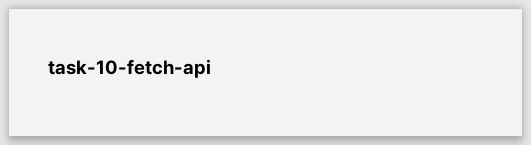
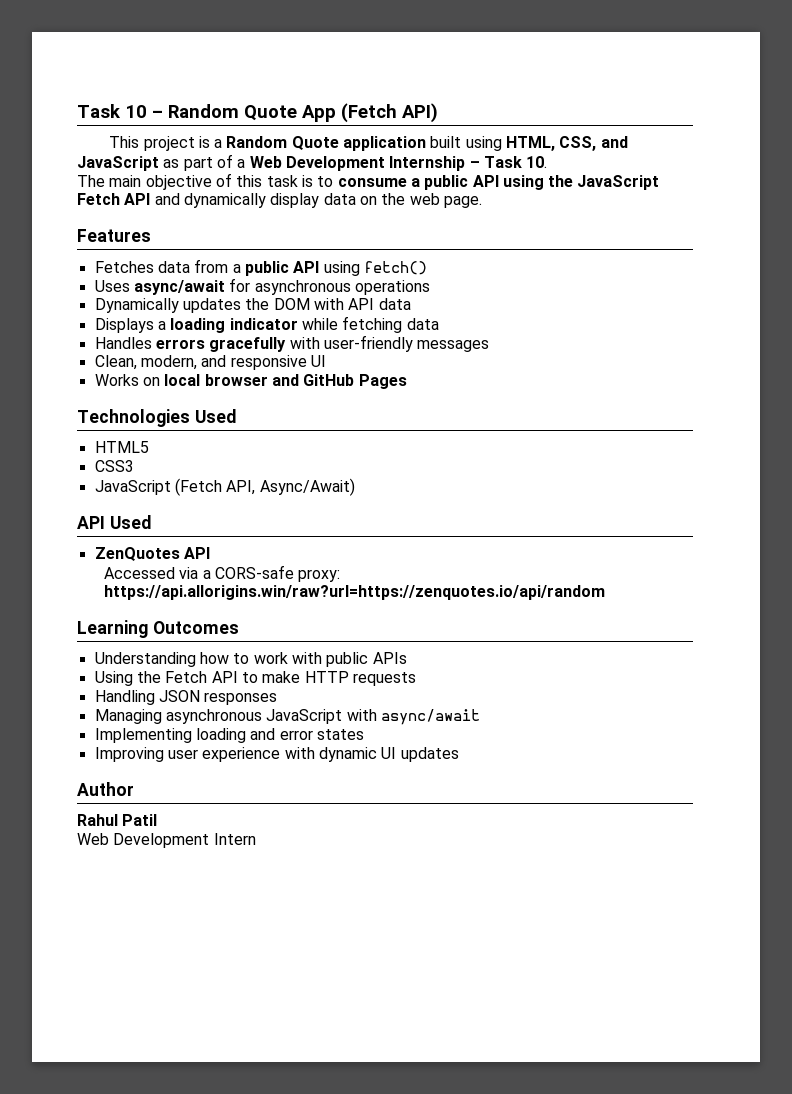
- task-10-fetch-api
+ Task 10 – Random Quote App (Fetch API)
+ This project is a Random Quote application built using HTML, CSS, and JavaScript as part of a Web Development Internship – Task 10.
+ The main objective of this task is to consume a public API using the JavaScript Fetch API and dynamically display data on the web page.
+ Features
+ Fetches data from a public API using fetch()
+ Uses async/await for asynchronous operations
+ Dynamically updates the DOM with API data
+ Displays a loading indicator while fetching data
+ Handles errors gracefully with user-friendly messages
+ Clean, modern, and responsive UI
+ Works on local browser and GitHub Pages
+ Technologies Used
+ HTML5
+ CSS3
+ JavaScript (Fetch API, Async/Await)
+ API Used
+ ZenQuotes API
+ Accessed via a CORS-safe proxy: https://api.allorigins.win/raw?url=https://zenquotes.io/api/random
+ Learning Outcomes
+ Understanding how to work with public APIs
+ Using the Fetch API to make HTTP requests
+ Handling JSON responses
+ Managing asynchronous JavaScript with async/await
+ Implementing loading and error states
+ Improving user experience with dynamic UI updates
+ Author
+ Rahul Patil
+ Web Development Intern

